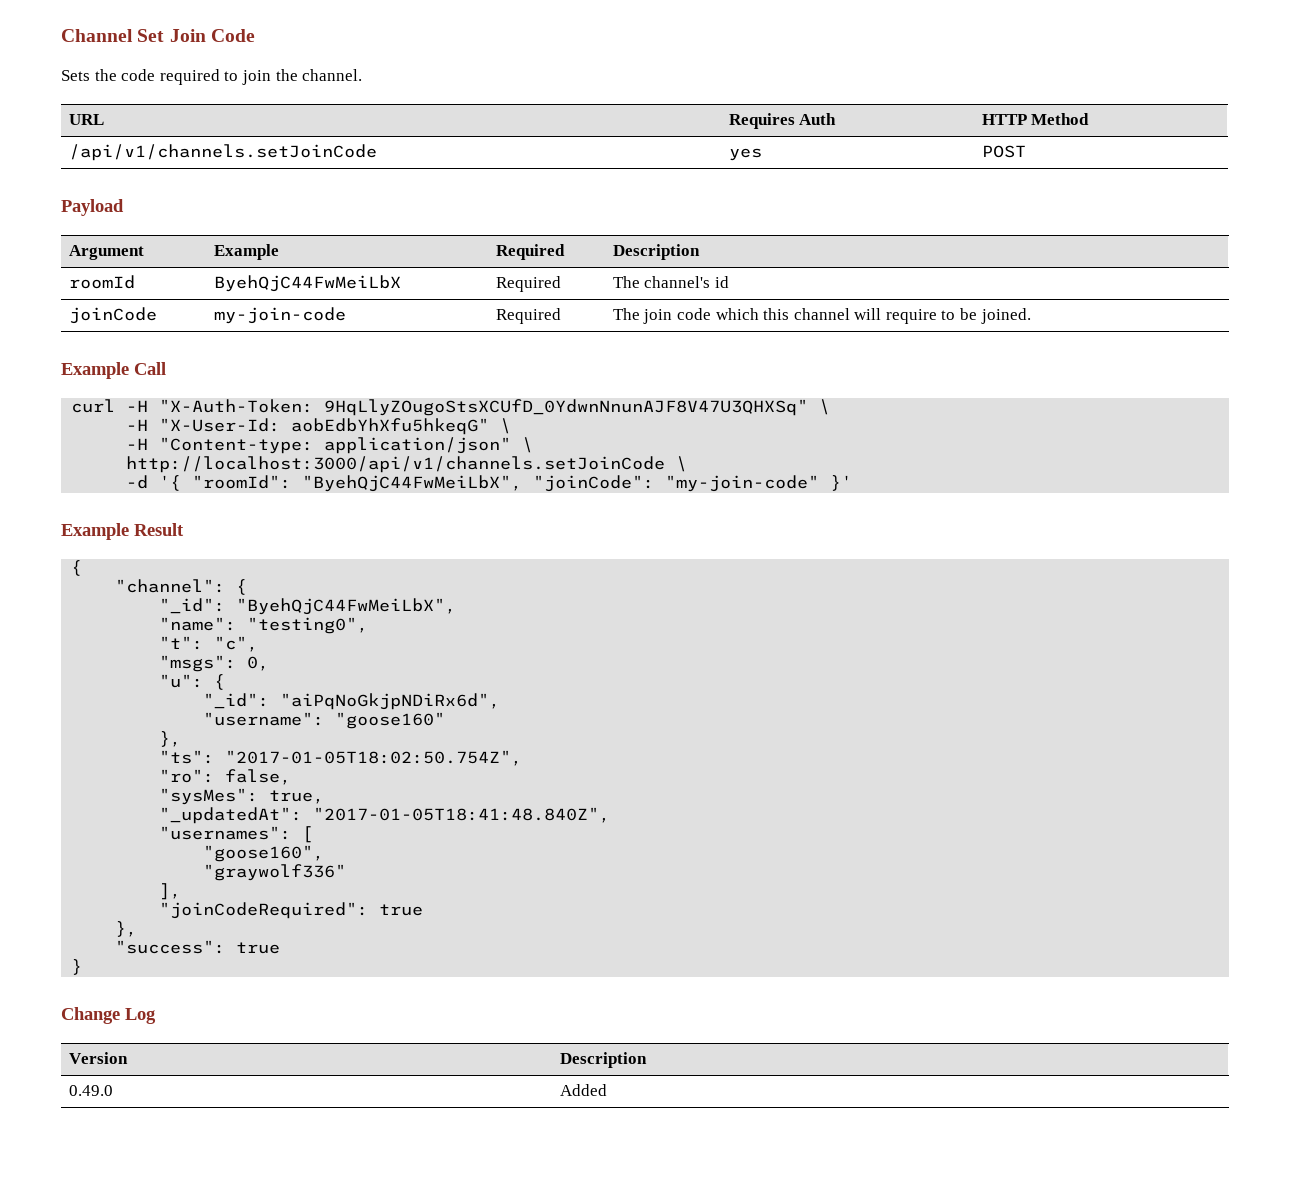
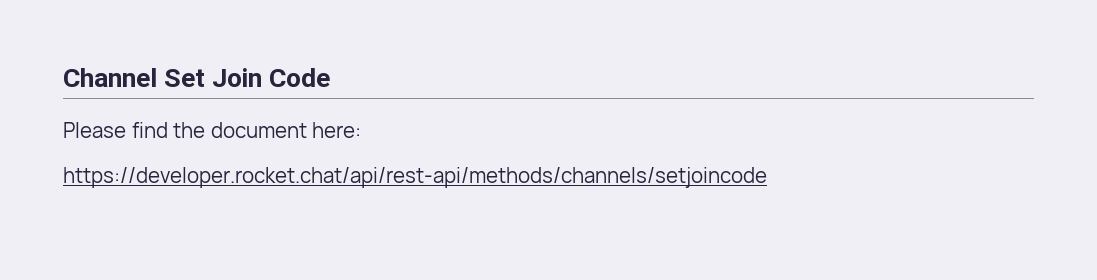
- Sets the code required to join the channel.
- URL | Requires Auth | HTTP Method
- /api/v1/channels.setJoinCode | yes | POST
- Payload
- Argument | Example | Required | Description
- roomId | ByehQjC44FwMeiLbX | Required | The channel's id
- joinCode | my-join-code | Required | The join code which this channel will require to be joined.
- Example Call
- curl -H "X-Auth-Token: 9HqLlyZOugoStsXCUfD_0YdwnNnunAJF8V47U3QHXSq" \
- -H "X-User-Id: aobEdbYhXfu5hkeqG" \
- -H "Content-type: application/json" \
- http://localhost:3000/api/v1/channels.setJoinCode \
- -d '{ "roomId": "ByehQjC44FwMeiLbX", "joinCode": "my-join-code" }'
- Example Result
- {
- "channel": {
- "_id": "ByehQjC44FwMeiLbX",
- "name": "testing0",
- "t": "c",
- "msgs": 0,
- "u": {
- "_id": "aiPqNoGkjpNDiRx6d",
- "username": "goose160"
- },
- "ts": "2017-01-05T18:02:50.754Z",
- "ro": false,
- "sysMes": true,
- "_updatedAt": "2017-01-05T18:41:48.840Z",
- "usernames": [
- "goose160",
- "graywolf336"
- ],
- "joinCodeRequired": true
- },
- "success": true
- }
- Change Log
- Version | Description
- 0.49.0 | Added
+ Please find the document here:
+ https://developer.rocket.chat/api/rest-api/methods/channels/setjoincode

